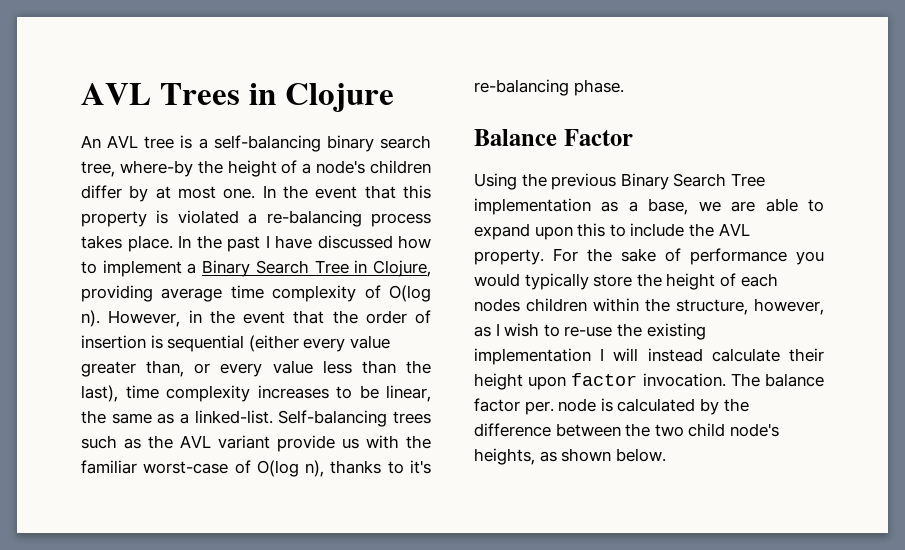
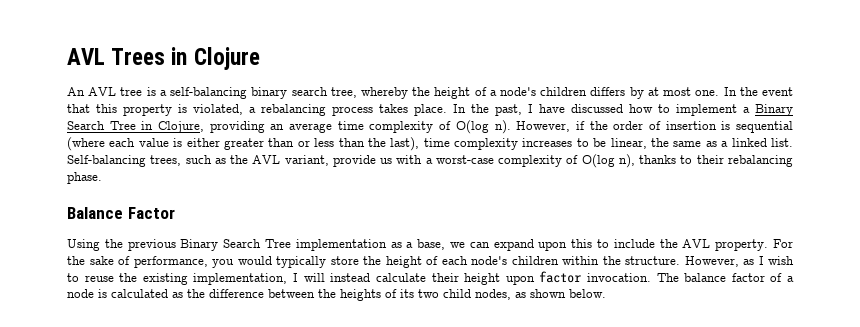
- An AVL tree is a self-balancing binary search tree, where-by the height of a node's children differ by at most one.
+ An AVL tree is a self-balancing binary search tree, whereby the height of a node's children differs by at most one.
- In the event that this property is violated a re-balancing process takes place.
+ In the event that this property is violated, a rebalancing process takes place.
- In the past I have discussed how to implement a Binary Search Tree in Clojure, providing average time complexity of O(log n).
+ In the past, I have discussed how to implement a Binary Search Tree in Clojure, providing an average time complexity of O(log n).
- However, in the event that the order of insertion is sequential (either every value greater than, or every value less than the last), time complexity increases to be linear, the same as a linked-list. Self-balancing trees such as the AVL variant provide us with the familiar worst-case of O(log n), thanks to it's re-balancing phase.
+ However, if the order of insertion is sequential (where each value is either greater than or less than the last), time complexity increases to be linear, the same as a linked list. Self-balancing trees, such as the AVL variant, provide us with a worst-case complexity of O(log n), thanks to their rebalancing phase.
- Using the previous Binary Search Tree implementation as a base, we are able to expand upon this to include the AVL property.
+ Using the previous Binary Search Tree implementation as a base, we can expand upon this to include the AVL property.
- For the sake of performance you would typically store the height of each nodes children within the structure, however, as I wish to re-use the existing implementation I will instead calculate their height upon factor invocation.
+ For the sake of performance, you would typically store the height of each node's children within the structure. However, as I wish to reuse the existing implementation, I will instead calculate their height upon factor invocation.
- The balance factor per. node is calculated by the difference between the two child node's heights, as shown below.
+ The balance factor of a node is calculated as the difference between the heights of its two child nodes, as shown below.

